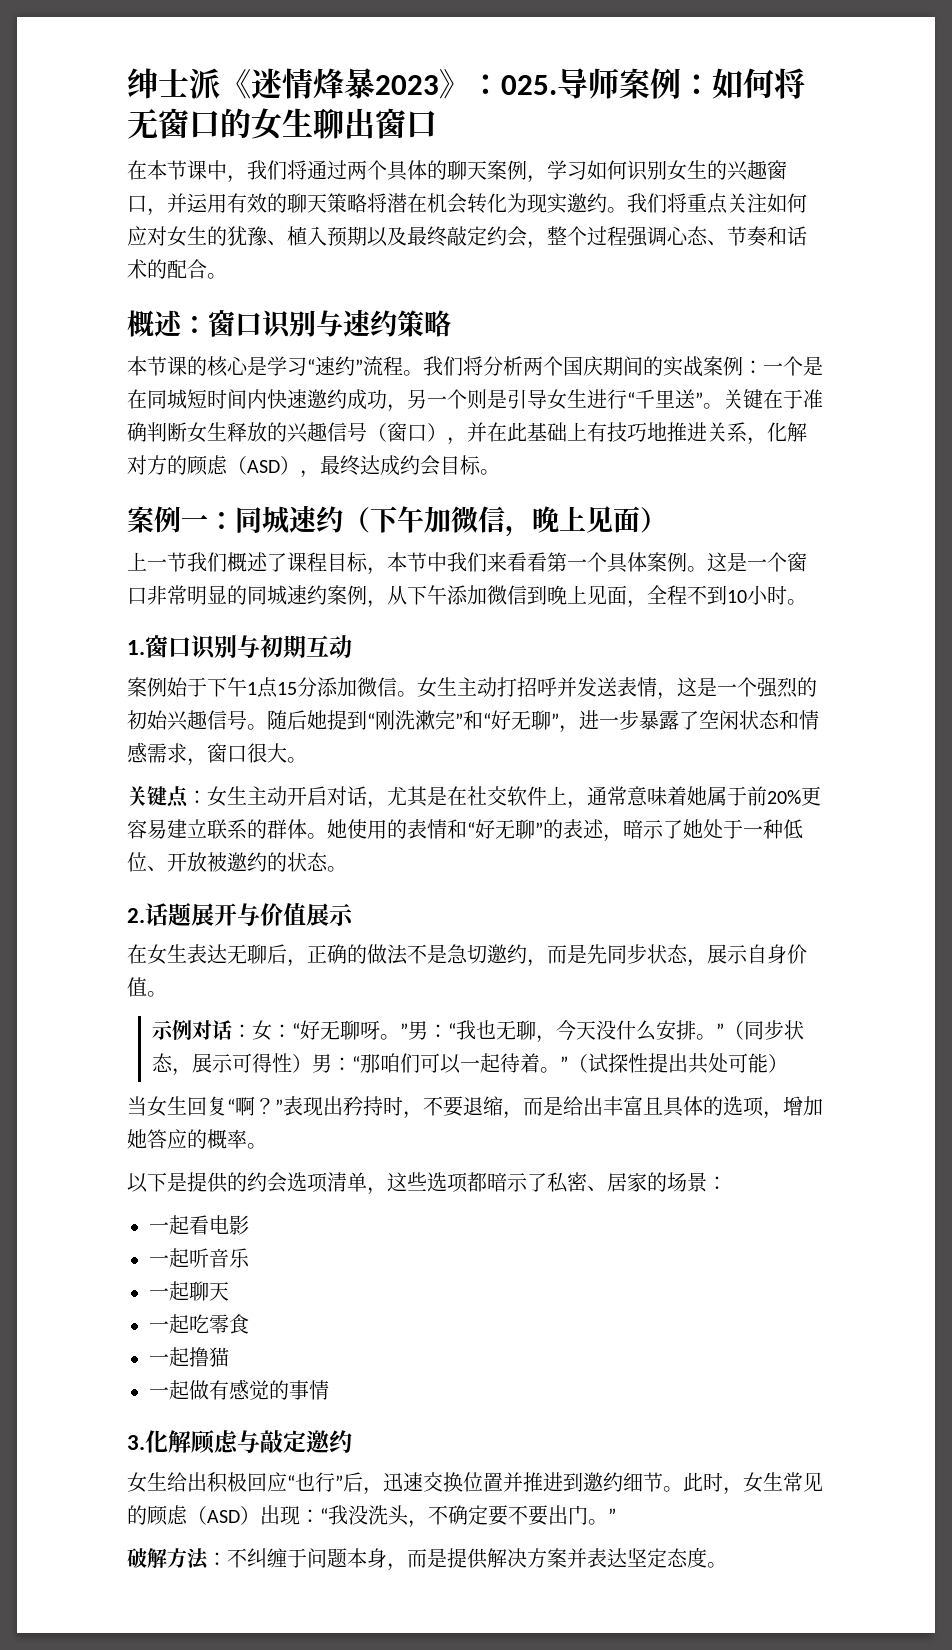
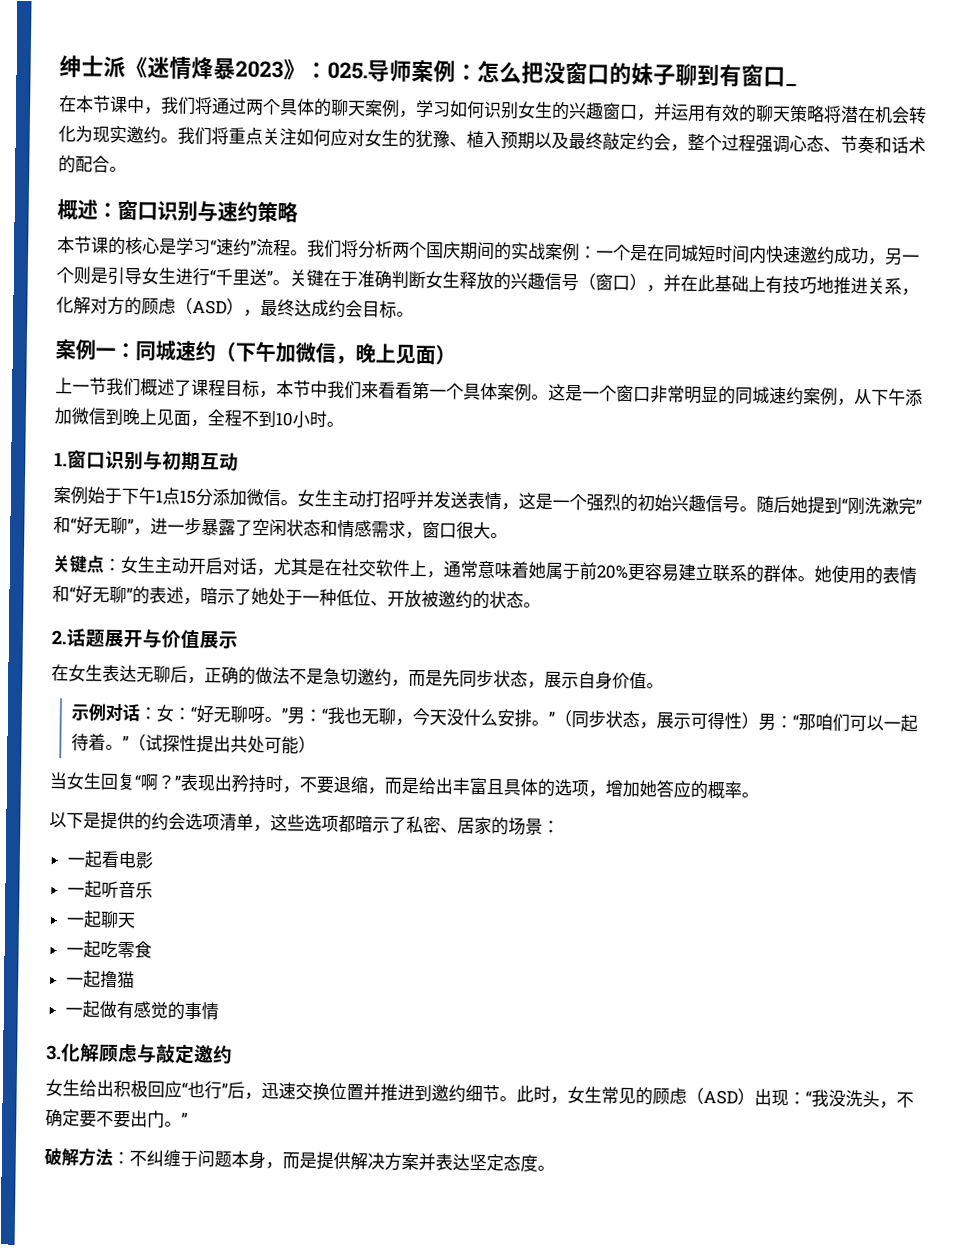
- 绅士派《迷情烽暴2023》：025.导师案例：如何将无窗口的女生聊出窗口
+ 绅士派《迷情烽暴2023》：025.导师案例：怎么把没窗口的妹子聊到有窗口_

